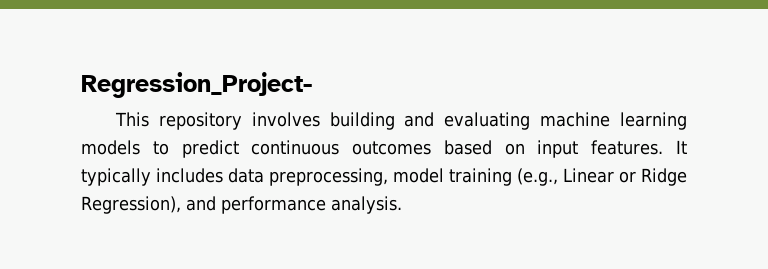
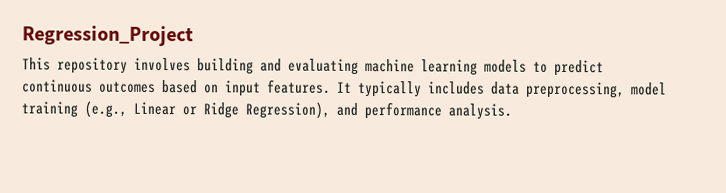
- Regression_Project-
+ Regression_Project

